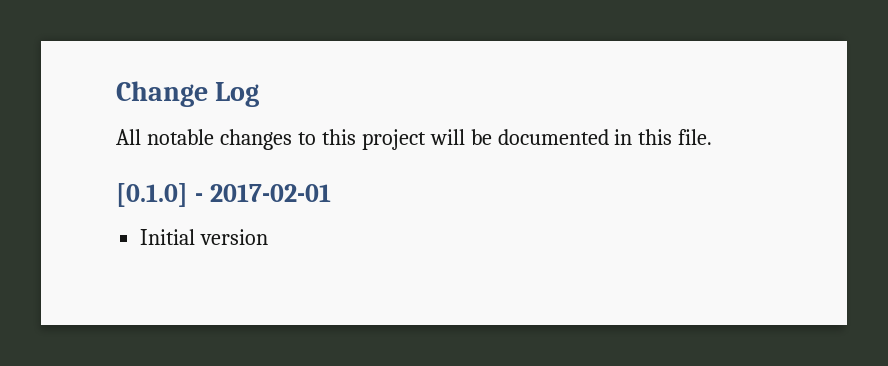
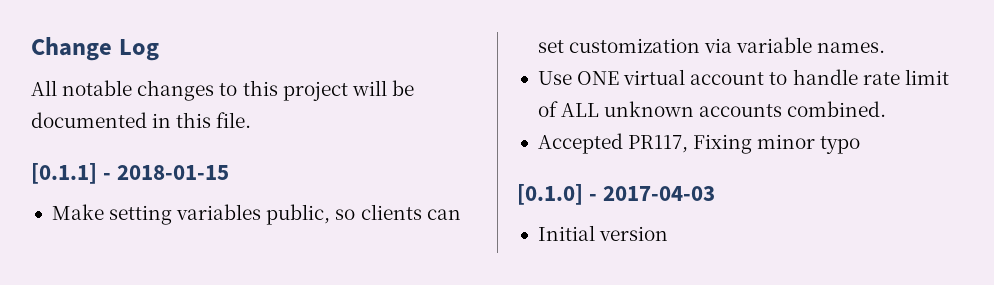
+ [0.1.1] - 2018-01-15
+ Make setting variables public, so clients can set customization via variable names.
+ Use ONE virtual account to handle rate limit of ALL unknown accounts combined.
+ Accepted PR117, Fixing minor typo
- [0.1.0] - 2017-02-01
+ [0.1.0] - 2017-04-03

